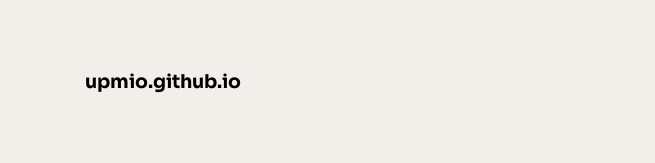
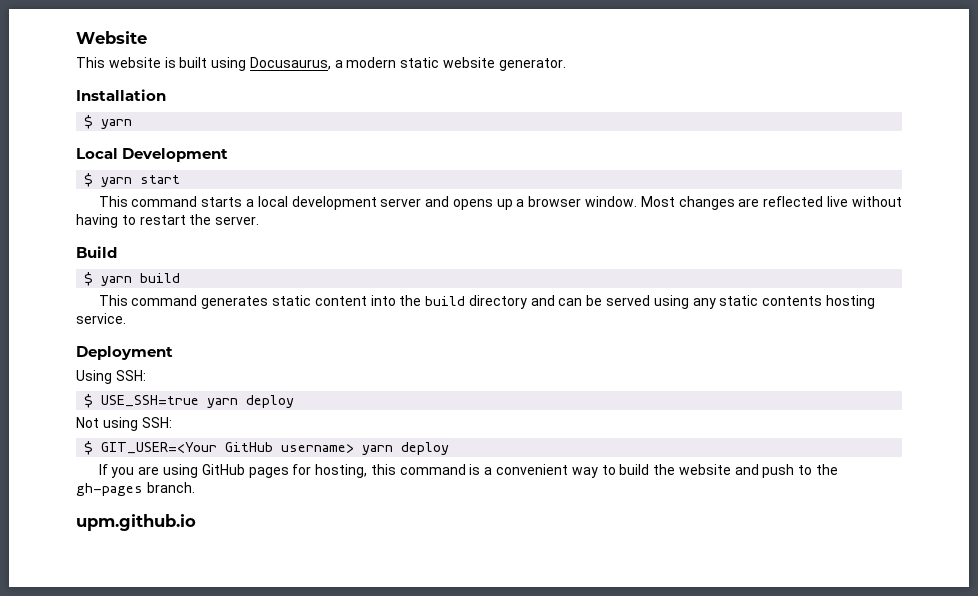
- upmio.github.io
+ Website
+ This website is built using Docusaurus, a modern static website generator.
+ Installation
+ $ yarn
+ Local Development
+ $ yarn start
+ This command starts a local development server and opens up a browser window. Most changes are reflected live without having to restart the server.
+ Build
+ $ yarn build
+ This command generates static content into the build directory and can be served using any static contents hosting service.
+ Deployment
+ Using SSH:
+ $ USE_SSH=true yarn deploy
+ Not using SSH:
+ $ GIT_USER=<Your GitHub username> yarn deploy
+ If you are using GitHub pages for hosting, this command is a convenient way to build the website and push to the gh-pages branch.
+ upm.github.io

